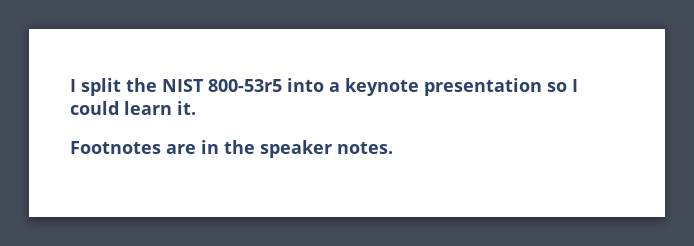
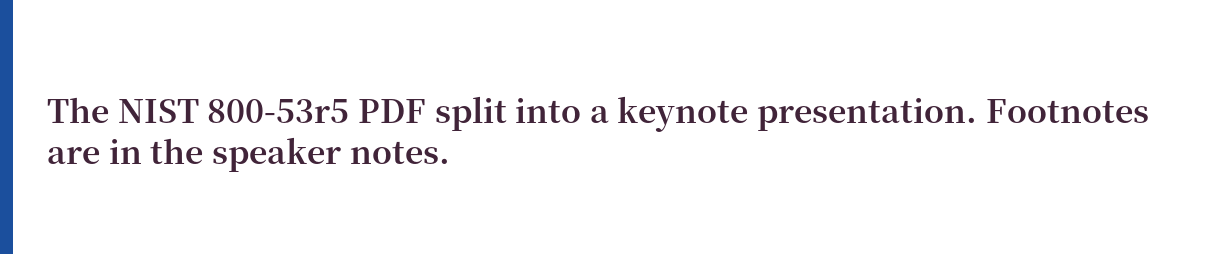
- I split the NIST 800-53r5 into a keynote presentation so I could learn it.
- Footnotes are in the speaker notes.
+ The NIST 800-53r5 PDF split into a keynote presentation. Footnotes are in the speaker notes.

